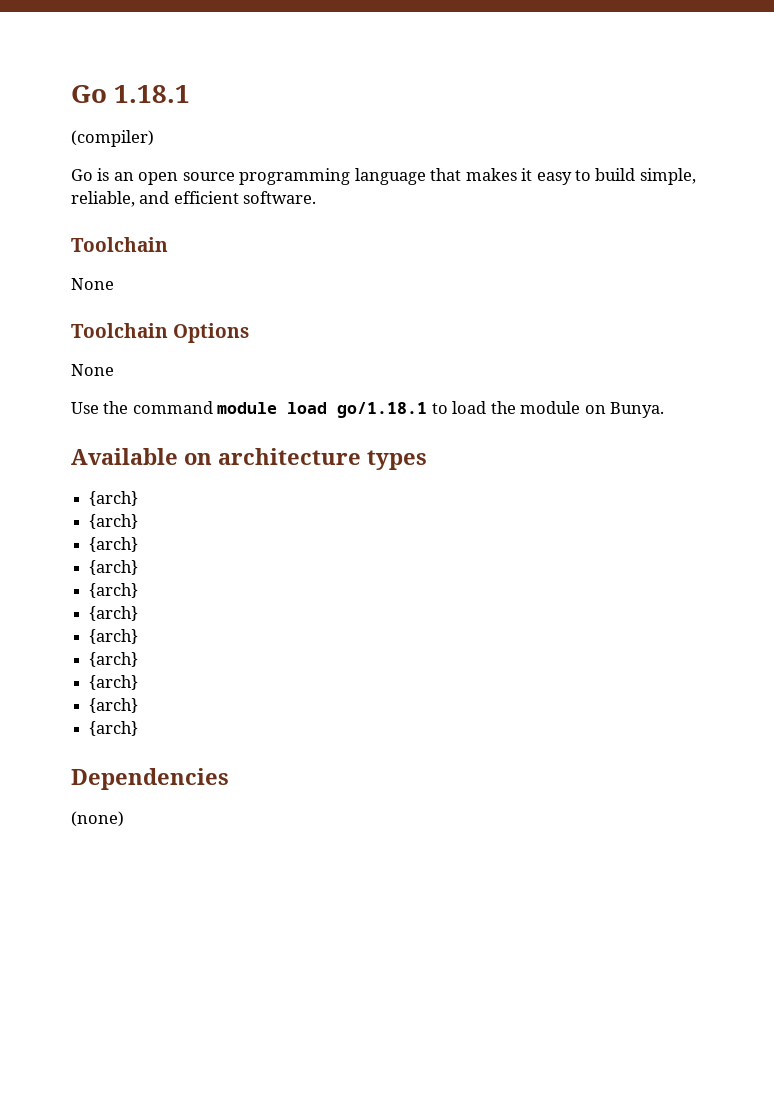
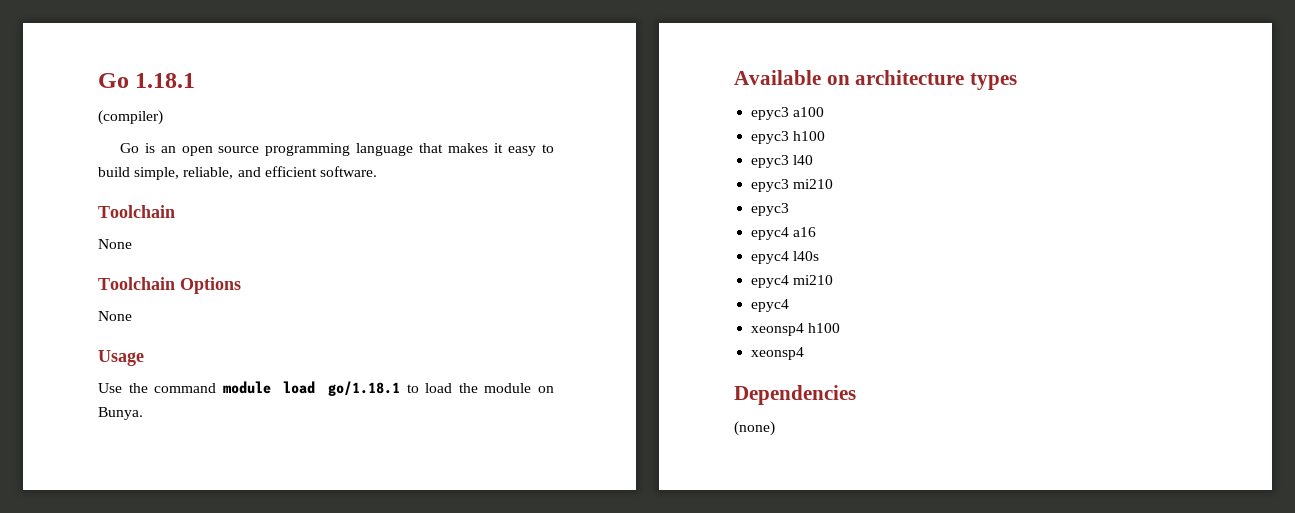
+ Usage
  Available on architecture types
- {arch}
- {arch}
- {arch}
- {arch}
- {arch}
- {arch}
- {arch}
- {arch}
- {arch}
- {arch}
- {arch}
+ epyc3 a100
+ epyc3 h100
+ epyc3 l40
+ epyc3 mi210
+ epyc3
+ epyc4 a16
+ epyc4 l40s
+ epyc4 mi210
+ epyc4
+ xeonsp4 h100
+ xeonsp4

